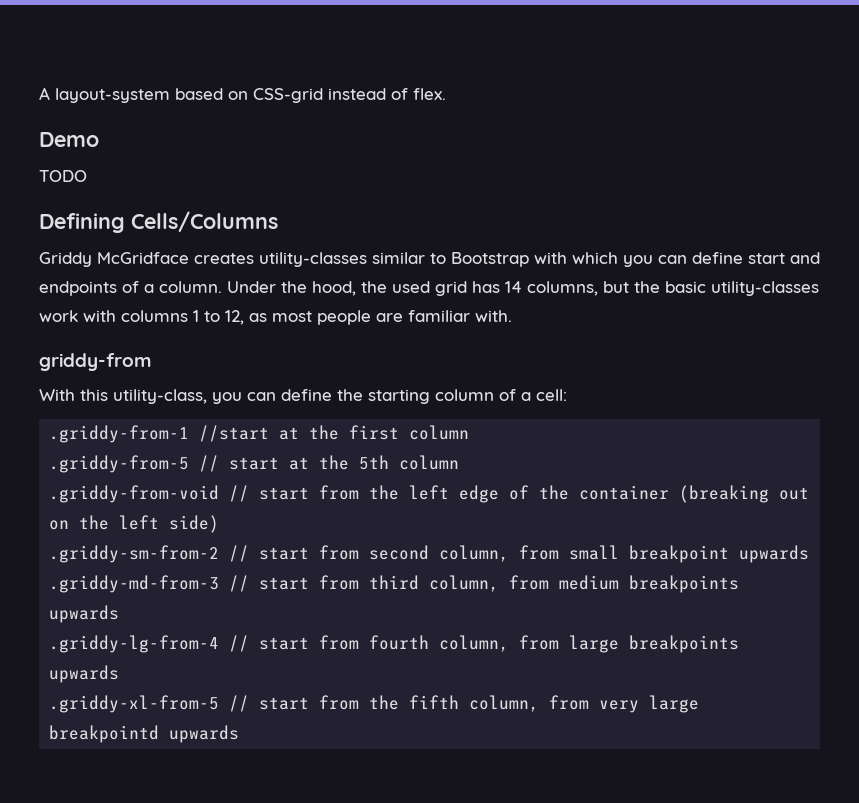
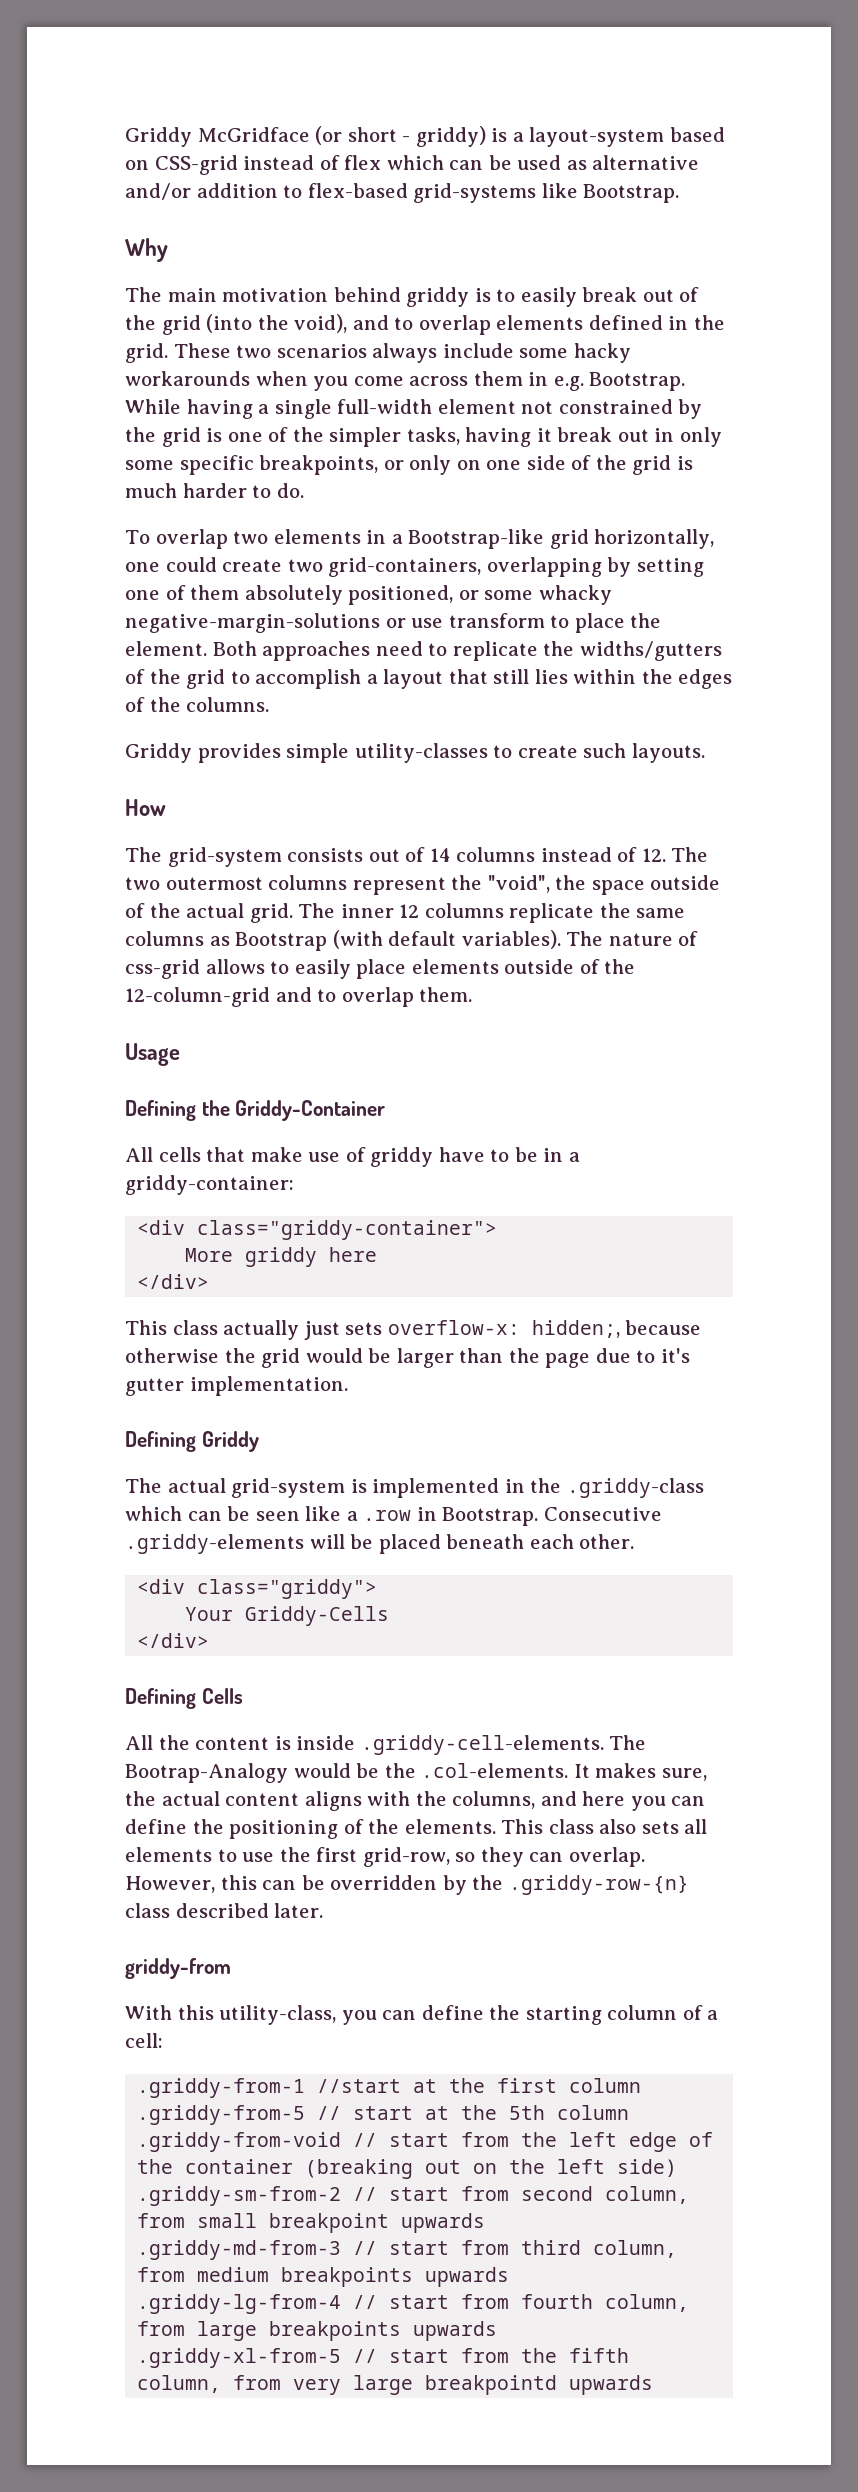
- A layout-system based on CSS-grid instead of flex.
- Demo
- TODO
- Defining Cells/Columns
- Griddy McGridface creates utility-classes similar to Bootstrap with which you can define start and endpoints of a column. Under the hood, the used grid has 14 columns, but the basic utility-classes work with columns 1 to 12, as most people are familiar with.
+ Griddy McGridface (or short - griddy) is a layout-system based on CSS-grid instead of flex which can be used as alternative and/or addition to flex-based grid-systems like Bootstrap.
+ Why
+ The main motivation behind griddy is to easily break out of the grid (into the void), and to overlap elements defined in the grid. These two scenarios always include some hacky workarounds when you come across them in e.g. Bootstrap. While having a single full-width element not constrained by the grid is one of the simpler tasks, having it break out in only some specific breakpoints, or only on one side of the grid is much harder to do.
+ To overlap two elements in a Bootstrap-like grid horizontally, one could create two grid-containers, overlapping by setting one of them absolutely positioned, or some whacky negative-margin-solutions or use transform to place the element. Both approaches need to replicate the widths/gutters of the grid to accomplish a layout that still lies within the edges of the columns.
+ Griddy provides simple utility-classes to create such layouts.
+ How
+ The grid-system consists out of 14 columns instead of 12. The two outermost columns represent the "void", the space outside of the actual grid. The inner 12 columns replicate the same columns as Bootstrap (with default variables). The nature of css-grid allows to easily place elements outside of the 12-column-grid and to overlap them.
+ Usage
+ Defining the Griddy-Container
+ All cells that make use of griddy have to be in a griddy-container:
+ <div class="griddy-container">
+ More griddy here
+ </div>
+ This class actually just sets overflow-x: hidden;, because otherwise the grid would be larger than the page due to it's gutter implementation.
+ Defining Griddy
+ The actual grid-system is implemented in the .griddy-class which can be seen like a .row in Bootstrap. Consecutive .griddy-elements will be placed beneath each other.
+ <div class="griddy">
+ Your Griddy-Cells
+ </div>
+ Defining Cells
+ All the content is inside .griddy-cell-elements. The Bootrap-Analogy would be the .col-elements. It makes sure, the actual content aligns with the columns, and here you can define the positioning of the elements. This class also sets all elements to use the first grid-row, so they can overlap. However, this can be overridden by the .griddy-row-{n} class described later.

